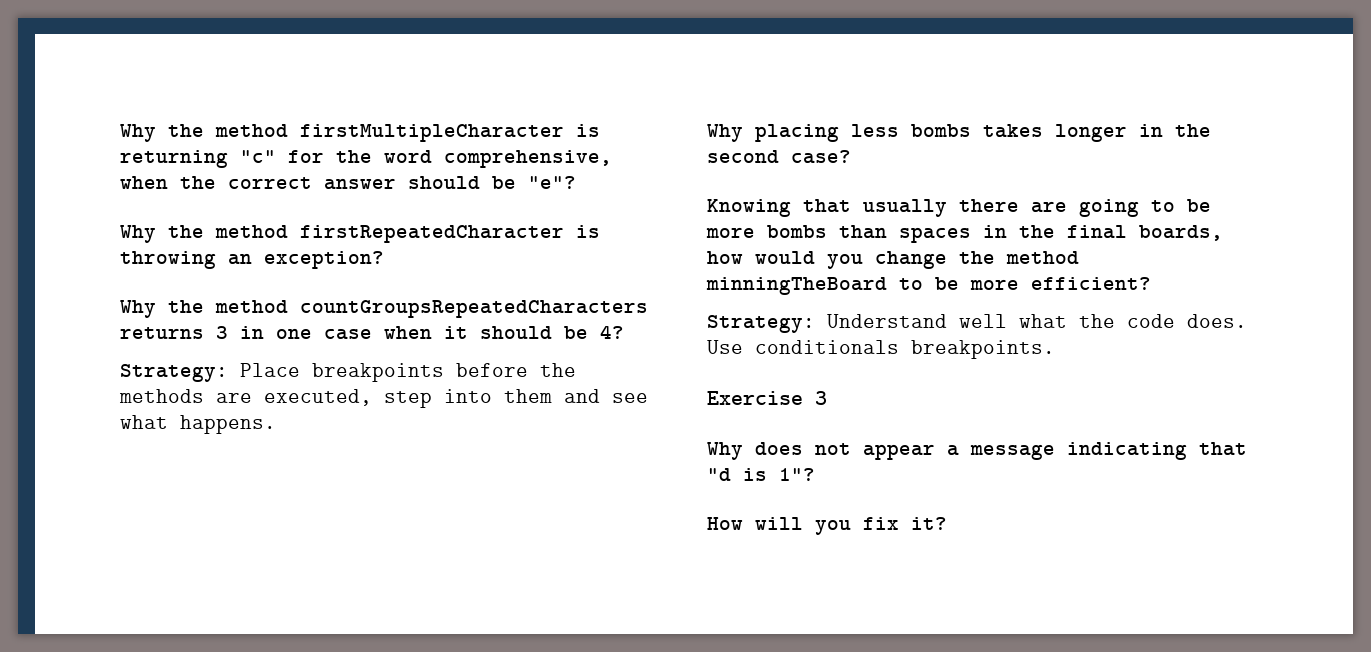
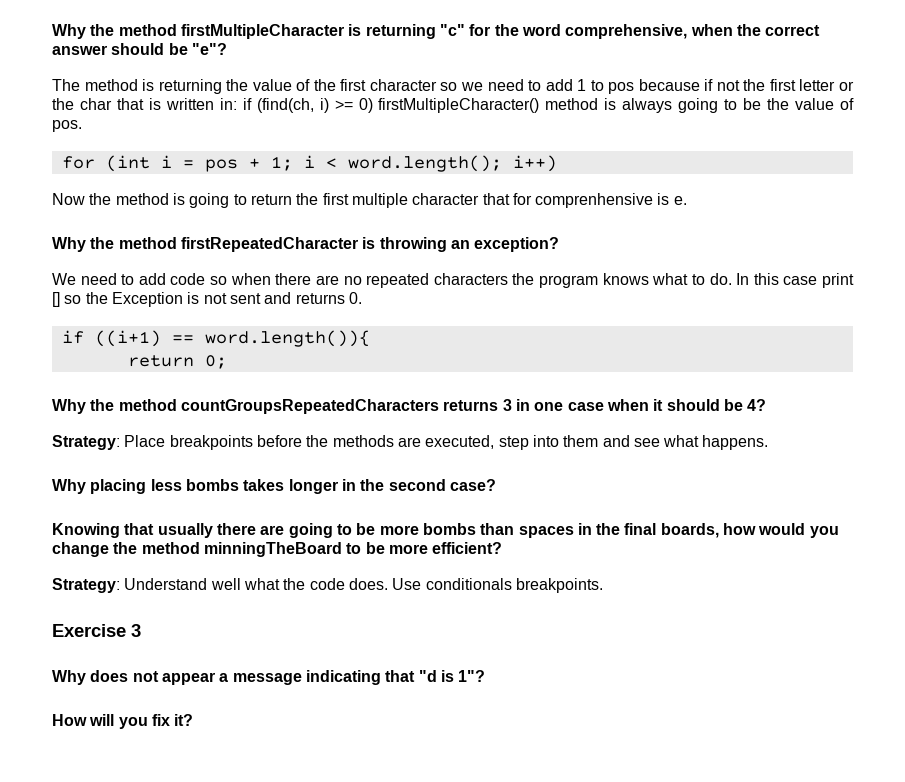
+ The method is returning the value of the first character so we need to add 1 to pos because if not the first letter or the char that is written in: if (find(ch, i) >= 0) firstMultipleCharacter() method is always going to be the value of pos.
+ for (int i = pos + 1; i < word.length(); i++)
+ Now the method is going to return the first multiple character that for comprenhensive is e.
+ We need to add code so when there are no repeated characters the program knows what to do. In this case print [] so the Exception is not sent and returns 0.
+ if ((i+1) == word.length()){
+ return 0;

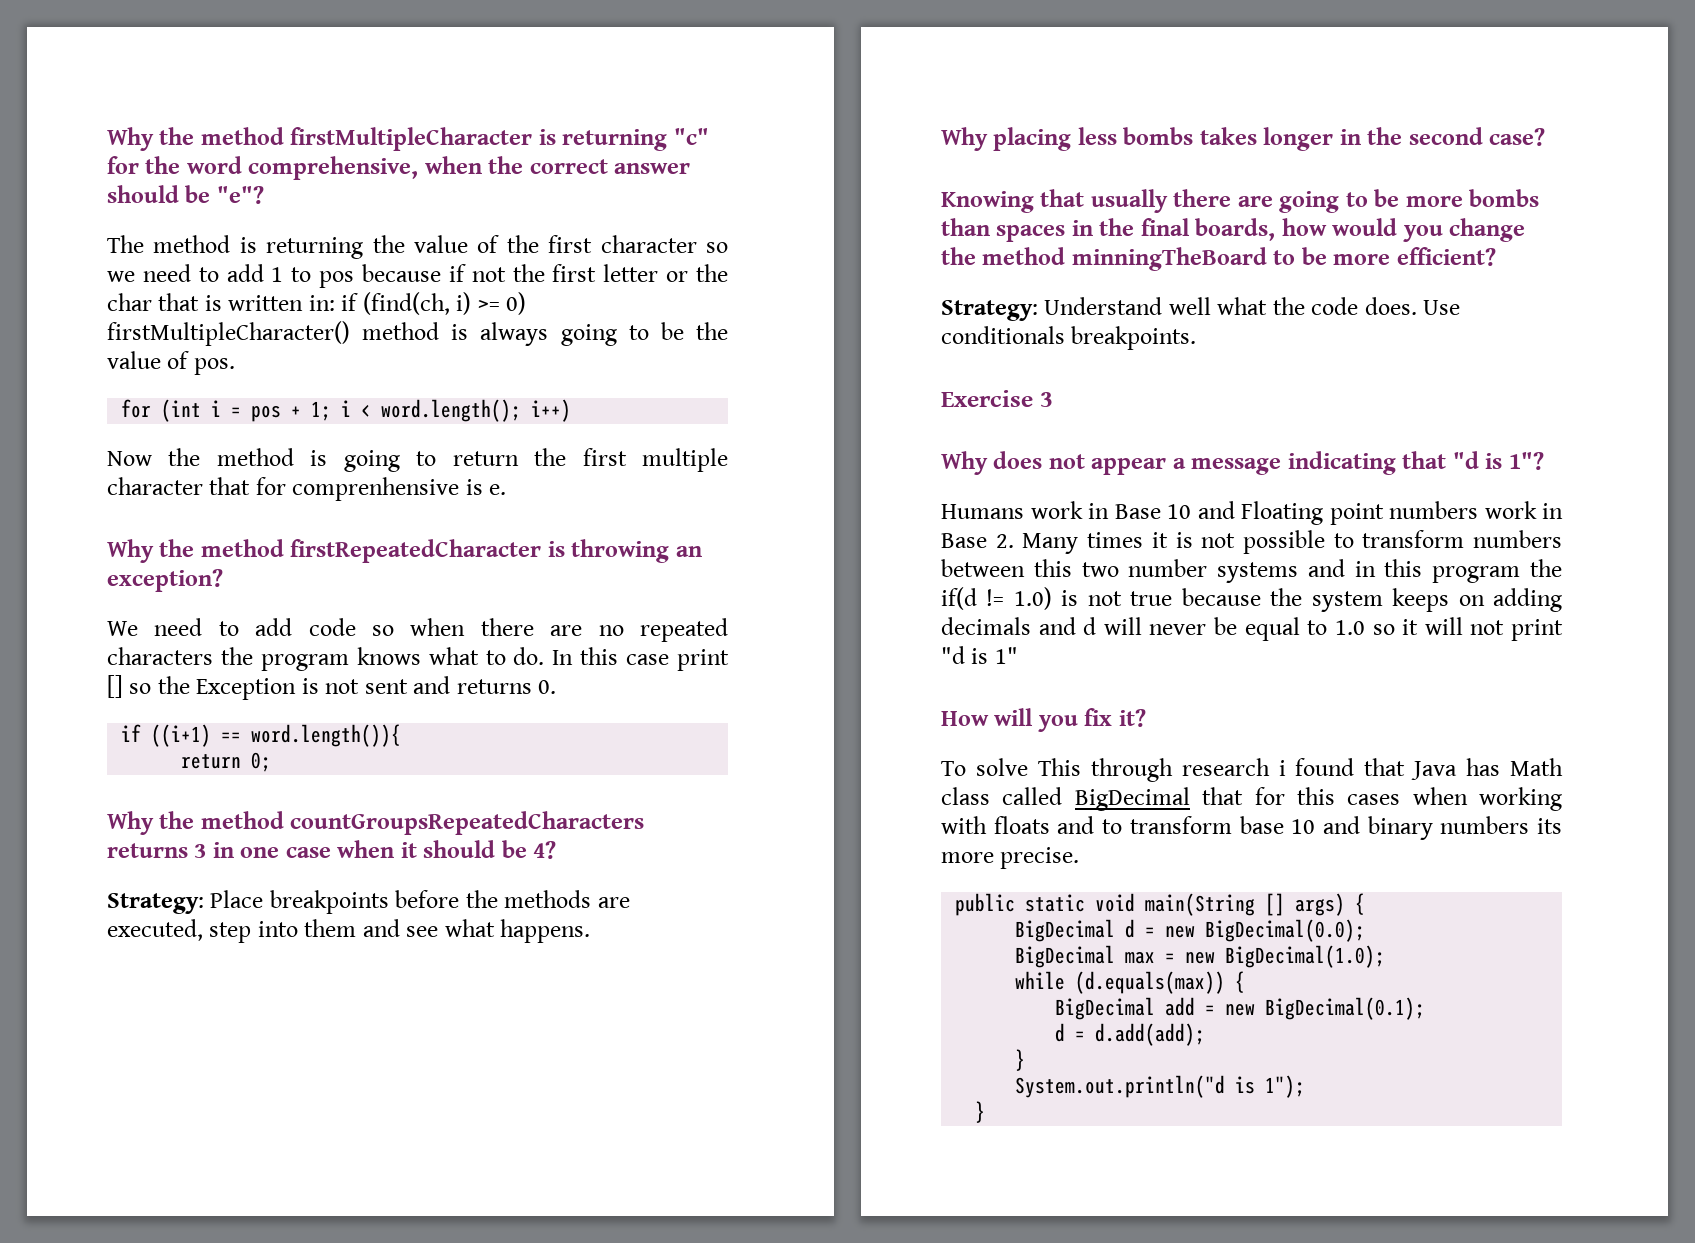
+ Humans work in Base 10 and Floating point numbers work in Base 2. Many times it is not possible to transform numbers between this two number systems and in this program the if(d != 1.0) is not true because the system keeps on adding decimals and d will never be equal to 1.0 so it will not print "d is 1"
+ To solve This through research i found that Java has Math class called BigDecimal that for this cases when working with floats and to transform base 10 and binary numbers its more precise.
+ public static void main(String [] args) {
+ BigDecimal d = new BigDecimal(0.0);
+ BigDecimal max = new BigDecimal(1.0);
+ while (d.equals(max)) {
+ BigDecimal add = new BigDecimal(0.1);
+ d = d.add(add);
+ }
+ System.out.println("d is 1");
+ }

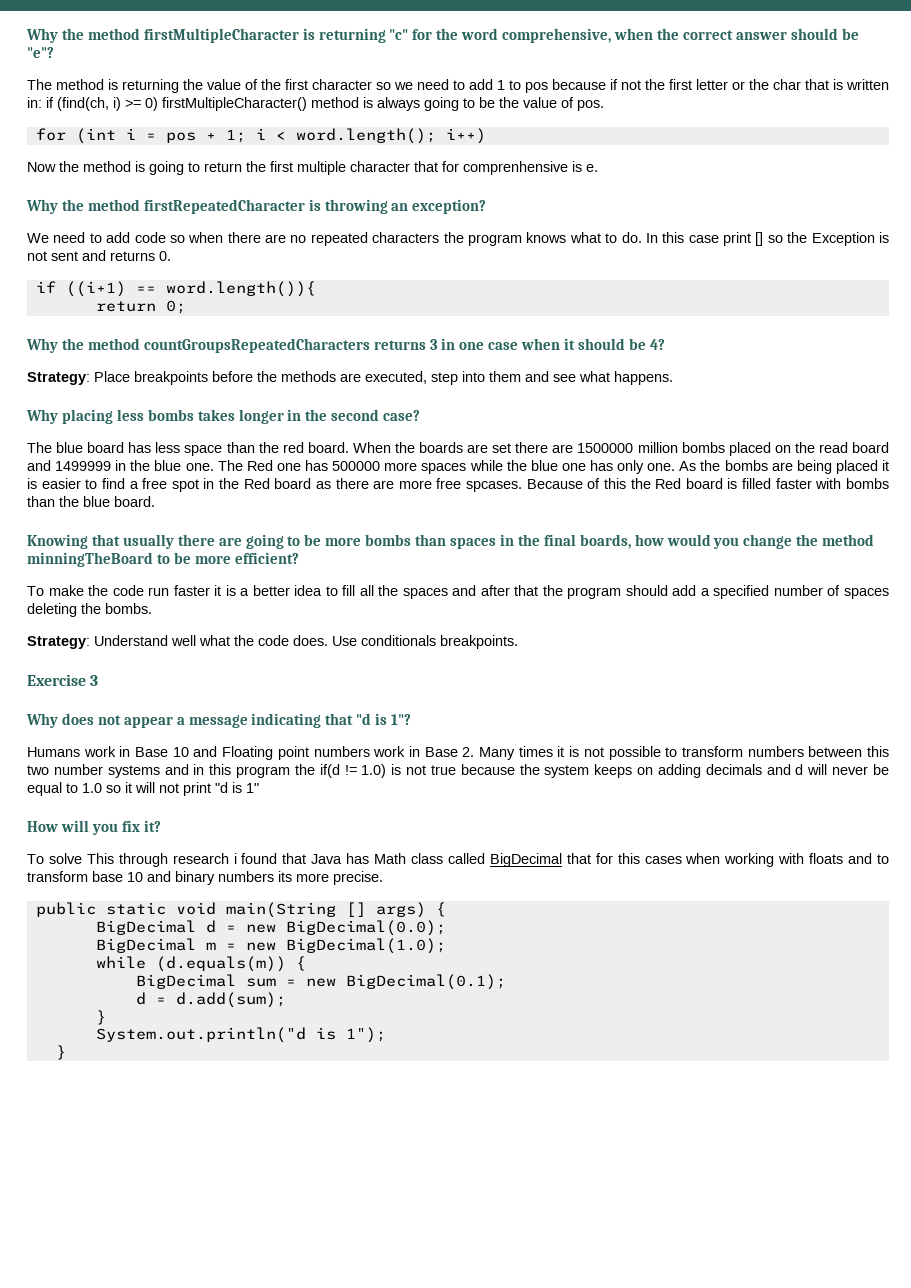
+ The blue board has less space than the red board. When the boards are set there are 1500000 million bombs placed on the read board and 1499999 in the blue one. The Red one has 500000 more spaces while the blue one has only one. As the bombs are being placed it is easier to find a free spot in the Red board as there are more free spcases. Because of this the Red board is filled faster with bombs than the blue board.
+ To make the code run faster it is a better idea to fill all the spaces and after that the program should add a specified number of spaces deleting the bombs.
- BigDecimal max = new BigDecimal(1.0);
+ BigDecimal m = new BigDecimal(1.0);
- while (d.equals(max)) {
- BigDecimal add = new BigDecimal(0.1);
+ while (d.equals(m)) {
+ BigDecimal sum = new BigDecimal(0.1);
- d = d.add(add);
+ d = d.add(sum);

